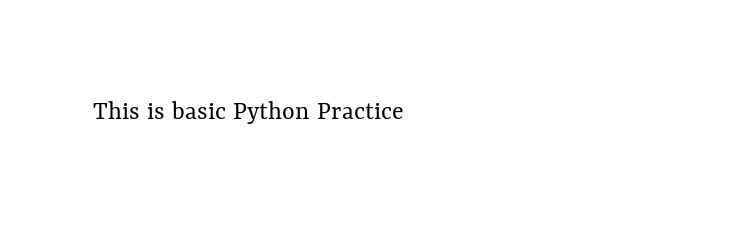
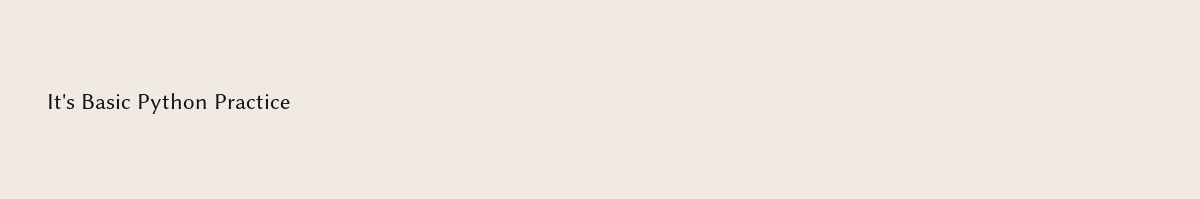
- This is basic Python Practice
+ It's Basic Python Practice

